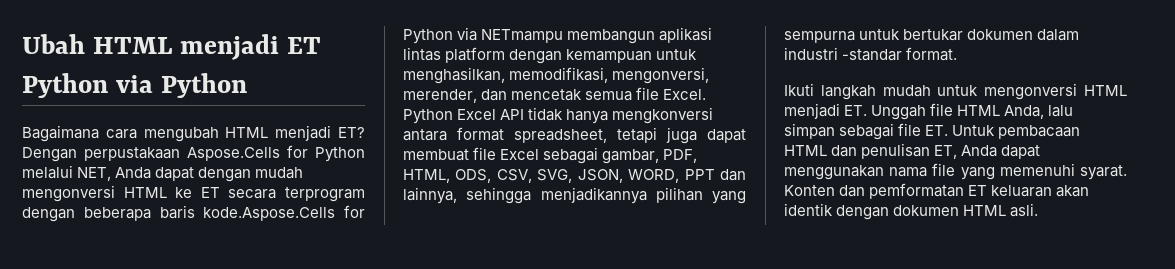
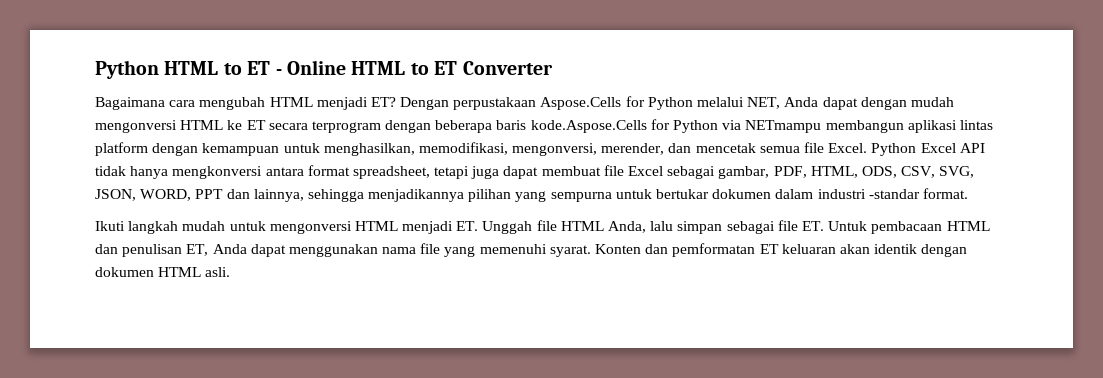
- Ubah HTML menjadi ET Python via Python
+ Python HTML to ET - Online HTML to ET Converter

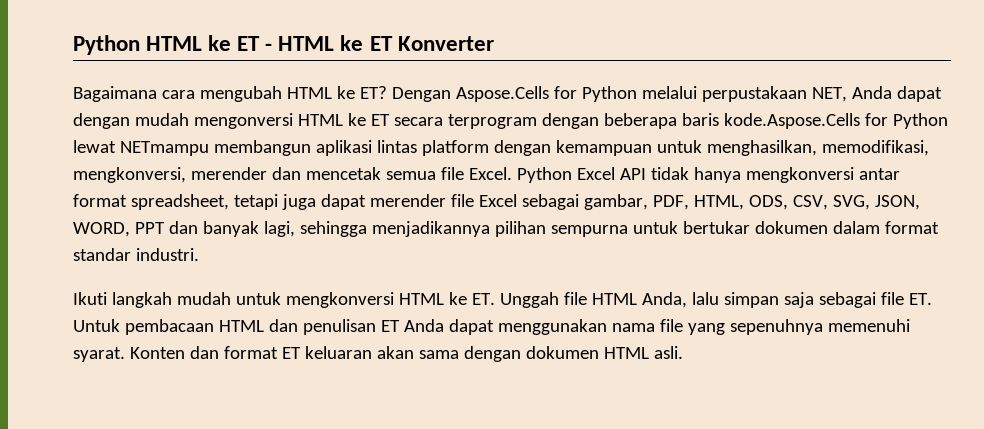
- Python HTML to ET - Online HTML to ET Converter
+ Python HTML ke ET - HTML ke ET Konverter
- Bagaimana cara mengubah HTML menjadi ET?
+ Bagaimana cara mengubah HTML ke ET?
- Dengan perpustakaan Aspose.Cells for Python melalui NET, Anda dapat dengan mudah mengonversi HTML ke ET secara terprogram dengan beberapa baris kode.Aspose.Cells for Python via NETmampu membangun aplikasi lintas platform dengan kemampuan untuk menghasilkan, memodifikasi, mengonversi, merender, dan mencetak semua file Excel.
+ Dengan Aspose.Cells for Python melalui perpustakaan NET, Anda dapat dengan mudah mengonversi HTML ke ET secara terprogram dengan beberapa baris kode.Aspose.Cells for Python lewat NETmampu membangun aplikasi lintas platform dengan kemampuan untuk menghasilkan, memodifikasi, mengkonversi, merender dan mencetak semua file Excel.
- Python Excel API tidak hanya mengkonversi antara format spreadsheet, tetapi juga dapat membuat file Excel sebagai gambar, PDF, HTML, ODS, CSV, SVG, JSON, WORD, PPT dan lainnya, sehingga menjadikannya pilihan yang sempurna untuk bertukar dokumen dalam industri -standar format.
+ Python Excel API tidak hanya mengkonversi antar format spreadsheet, tetapi juga dapat merender file Excel sebagai gambar, PDF, HTML, ODS, CSV, SVG, JSON, WORD, PPT dan banyak lagi, sehingga menjadikannya pilihan sempurna untuk bertukar dokumen dalam format standar industri.
- Ikuti langkah mudah untuk mengonversi HTML menjadi ET. Unggah file HTML Anda, lalu simpan sebagai file ET. Untuk pembacaan HTML dan penulisan ET, Anda dapat menggunakan nama file yang memenuhi syarat.
+ Ikuti langkah mudah untuk mengkonversi HTML ke ET. Unggah file HTML Anda, lalu simpan saja sebagai file ET. Untuk pembacaan HTML dan penulisan ET Anda dapat menggunakan nama file yang sepenuhnya memenuhi syarat.
- Konten dan pemformatan ET keluaran akan identik dengan dokumen HTML asli.
+ Konten dan format ET keluaran akan sama dengan dokumen HTML asli.

